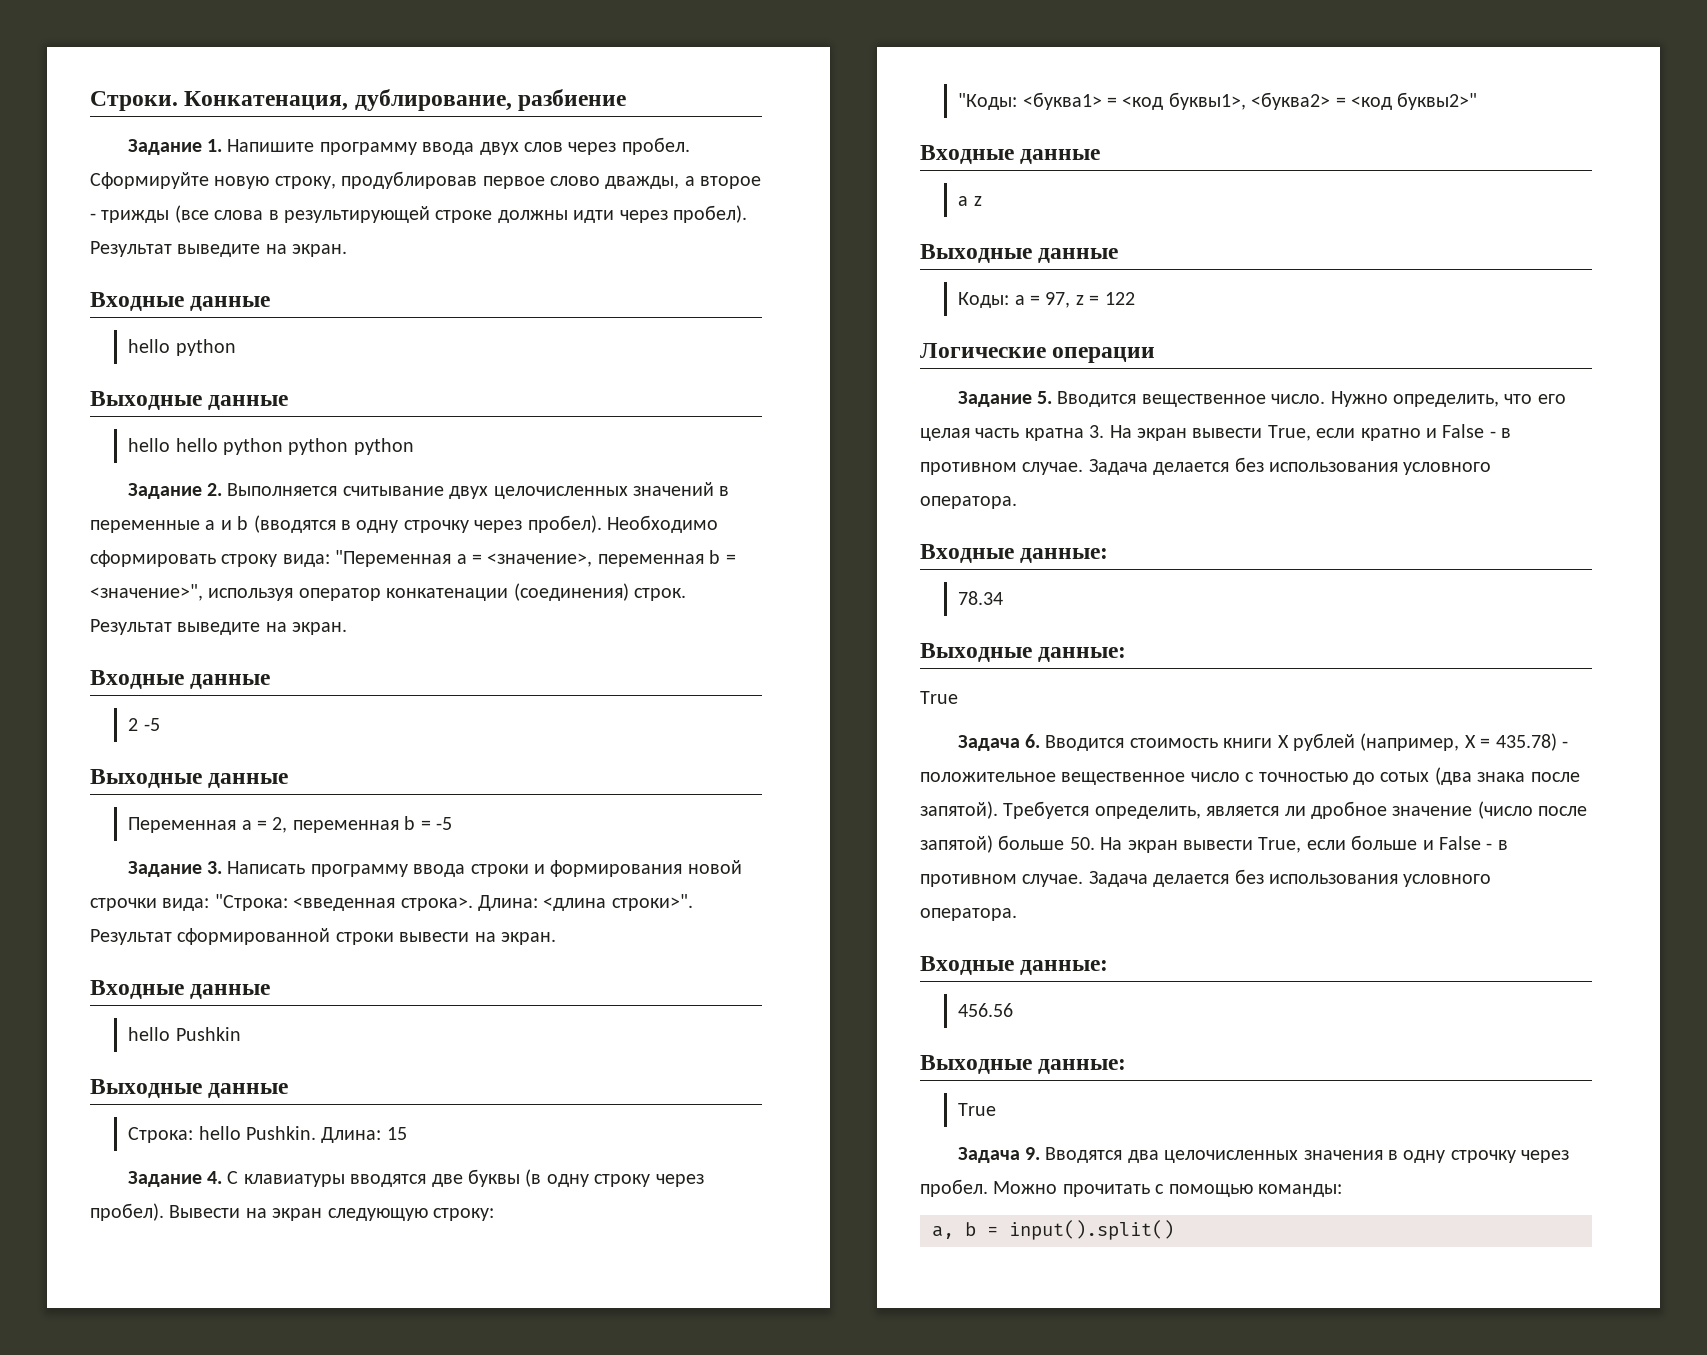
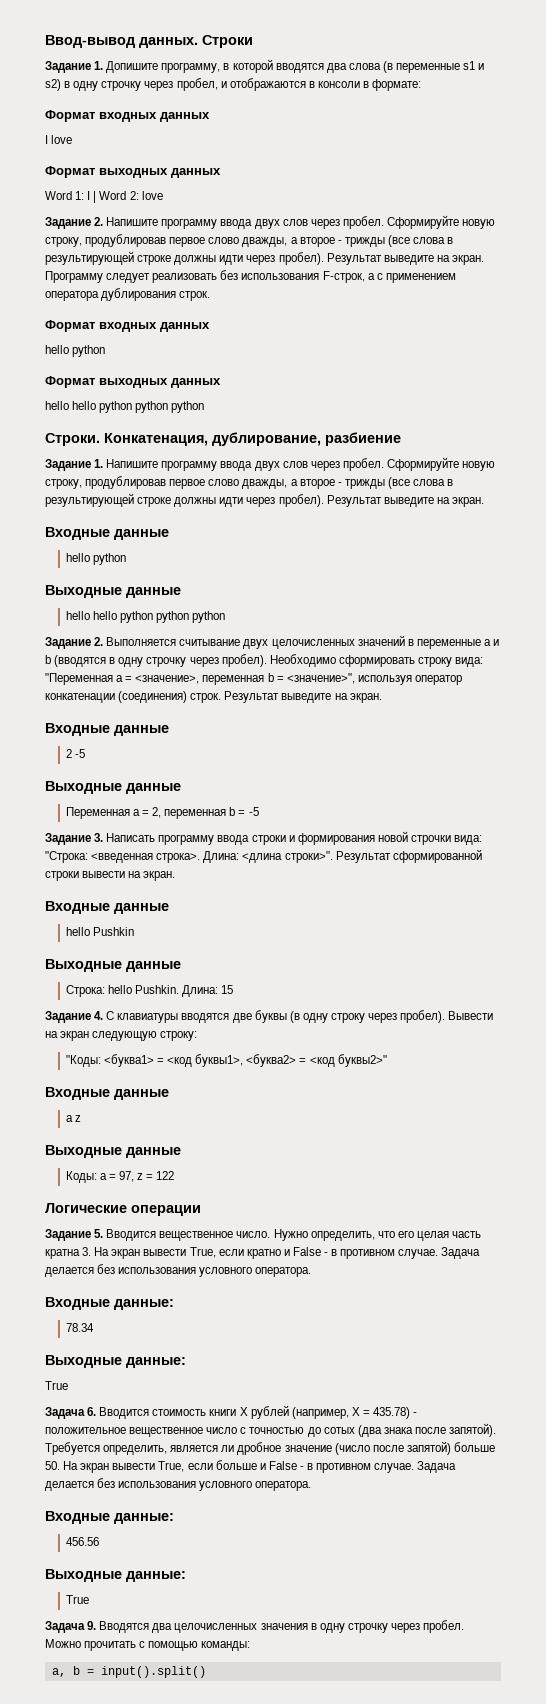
+ Ввод-вывод данных. Строки
+ Задание 1. Допишите программу, в которой вводятся два слова (в переменные s1 и s2) в одну строчку через пробел, и отображаются в консоли в формате:
+ Формат входных данных
+ I love
+ Формат выходных данных
+ Word 1: I | Word 2: love
+ Задание 2. Напишите программу ввода двух слов через пробел. Сформируйте новую строку, продублировав первое слово дважды, а второе - трижды (все слова в результирующей строке должны идти через пробел). Результат выведите на экран. Программу следует реализовать без использования F-строк, а с применением оператора дублирования строк.
+ Формат входных данных
+ hello python
+ Формат выходных данных
+ hello hello python python python

